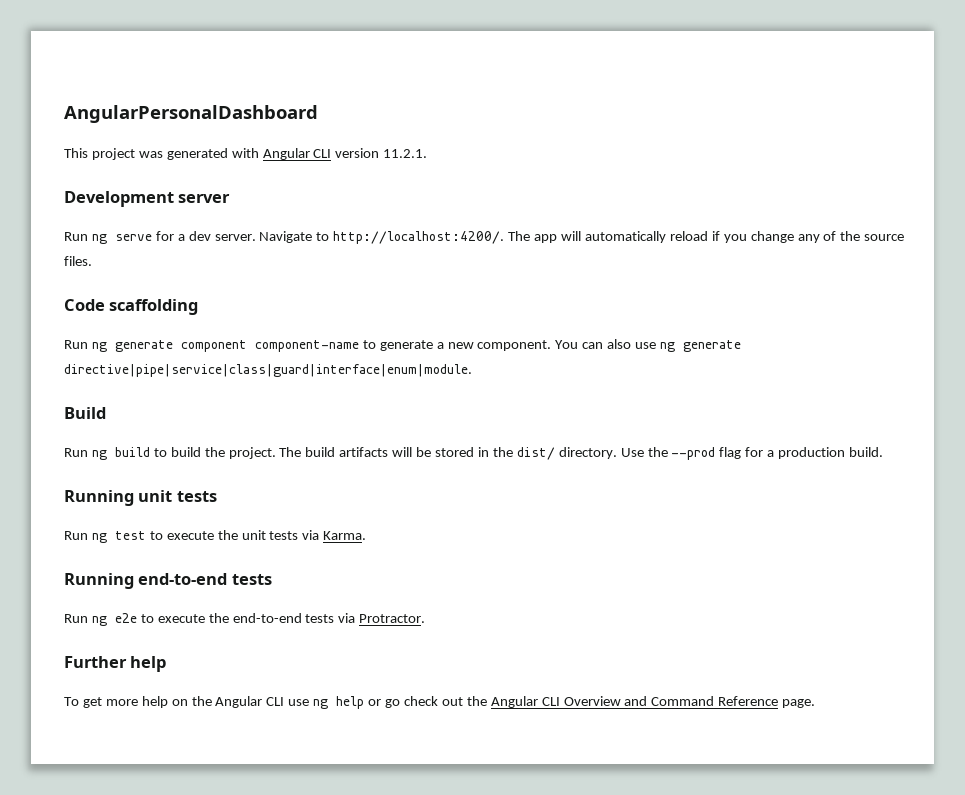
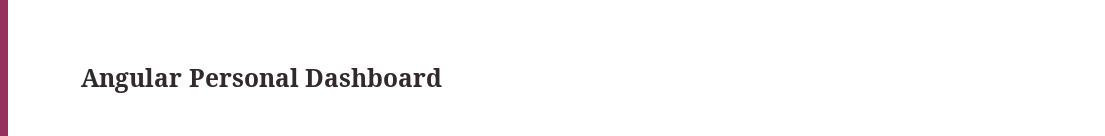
- AngularPersonalDashboard
- This project was generated with Angular CLI version 11.2.1.
- Development server
- Run ng serve for a dev server. Navigate to http://localhost:4200/. The app will automatically reload if you change any of the source files.
- Code scaffolding
- Run ng generate component component-name to generate a new component. You can also use ng generate directive|pipe|service|class|guard|interface|enum|module.
- Build
- Run ng build to build the project. The build artifacts will be stored in the dist/ directory. Use the --prod flag for a production build.
- Running unit tests
- Run ng test to execute the unit tests via Karma.
- Running end-to-end tests
- Run ng e2e to execute the end-to-end tests via Protractor.
- Further help
- To get more help on the Angular CLI use ng help or go check out the Angular CLI Overview and Command Reference page.
+ Angular Personal Dashboard

